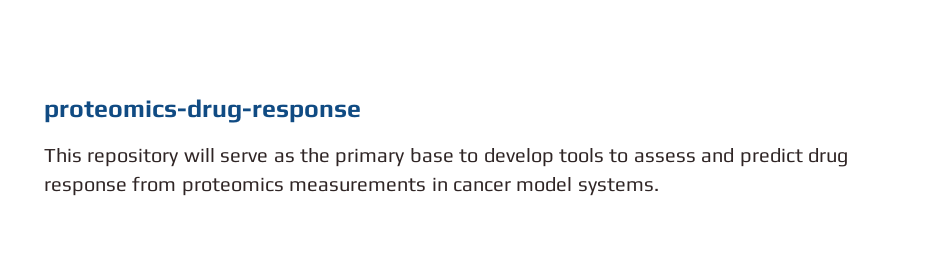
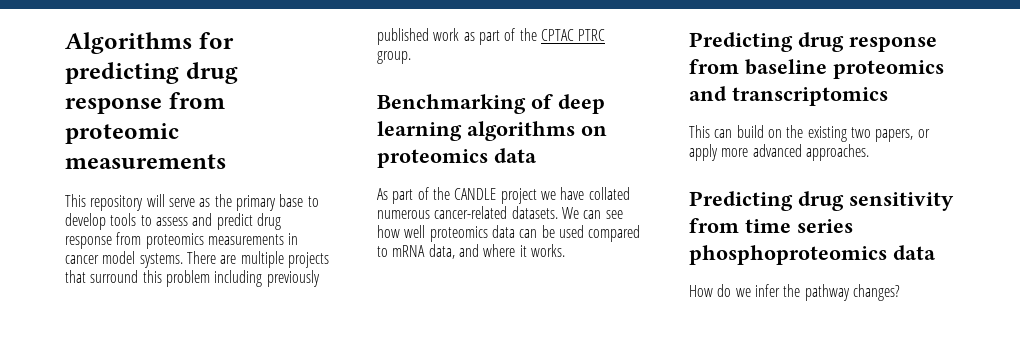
- proteomics-drug-response
+ Algorithms for predicting drug response from proteomic measurements
+ There are multiple projects that surround this problem including previously published work as part of the CPTAC PTRC group.
+ Benchmarking of deep learning algorithms on proteomics data
+ As part of the CANDLE project we have collated numerous cancer-related datasets. We can see how well proteomics data can be used compared to mRNA data, and where it works.
+ Predicting drug response from baseline proteomics and transcriptomics
+ This can build on the existing two papers, or apply more advanced approaches.
+ Predicting drug sensitivity from time series phosphoproteomics data
+ How do we infer the pathway changes?

